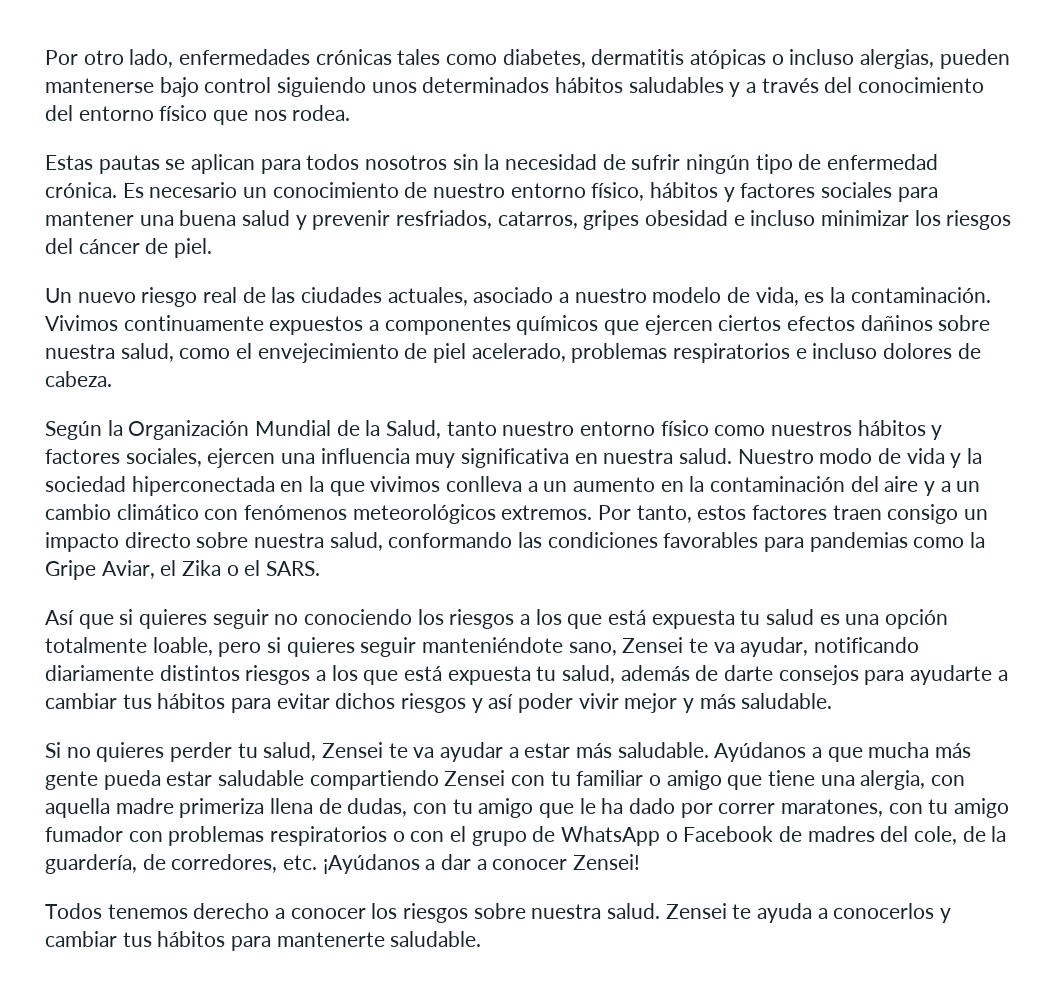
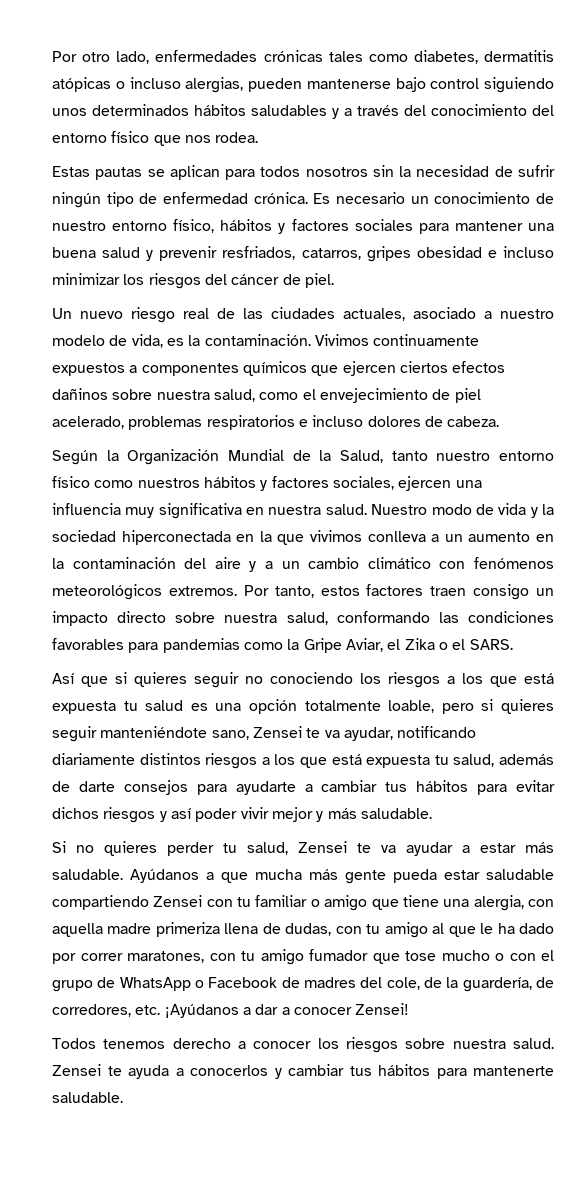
- Ayúdanos a que mucha más gente pueda estar saludable compartiendo Zensei con tu familiar o amigo que tiene una alergia, con aquella madre primeriza llena de dudas, con tu amigo que le ha dado por correr maratones, con tu amigo fumador con problemas respiratorios o con el grupo de WhatsApp o Facebook de madres del cole, de la guardería, de corredores, etc. ¡Ayúdanos a dar a conocer Zensei!
+ Ayúdanos a que mucha más gente pueda estar saludable compartiendo Zensei con tu familiar o amigo que tiene una alergia, con aquella madre primeriza llena de dudas, con tu amigo al que le ha dado por correr maratones, con tu amigo fumador que tose mucho o con el grupo de WhatsApp o Facebook de madres del cole, de la guardería, de corredores, etc. ¡Ayúdanos a dar a conocer Zensei!

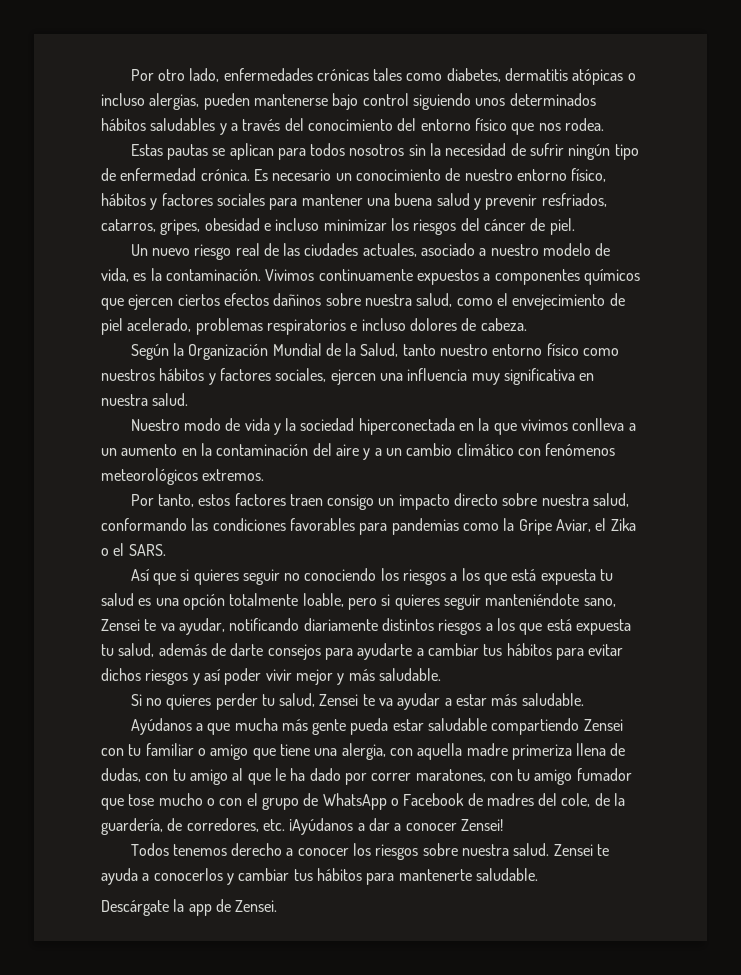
- Es necesario un conocimiento de nuestro entorno físico, hábitos y factores sociales para mantener una buena salud y prevenir resfriados, catarros, gripes obesidad e incluso minimizar los riesgos del cáncer de piel.
+ Es necesario un conocimiento de nuestro entorno físico, hábitos y factores sociales para mantener una buena salud y prevenir resfriados, catarros, gripes, obesidad e incluso minimizar los riesgos del cáncer de piel.
- Según la Organización Mundial de la Salud, tanto nuestro entorno físico como nuestros hábitos y factores sociales, ejercen una influencia muy significativa en nuestra salud. Nuestro modo de vida y la sociedad hiperconectada en la que vivimos conlleva a un aumento en la contaminación del aire y a un cambio climático con fenómenos meteorológicos extremos. Por tanto, estos factores traen consigo un impacto directo sobre nuestra salud, conformando las condiciones favorables para pandemias como la Gripe Aviar, el Zika o el SARS.
+ Según la Organización Mundial de la Salud, tanto nuestro entorno físico como nuestros hábitos y factores sociales, ejercen una influencia muy significativa en nuestra salud.
+ Nuestro modo de vida y la sociedad hiperconectada en la que vivimos conlleva a un aumento en la contaminación del aire y a un cambio climático con fenómenos meteorológicos extremos.
+ Por tanto, estos factores traen consigo un impacto directo sobre nuestra salud, conformando las condiciones favorables para pandemias como la Gripe Aviar, el Zika o el SARS.
- Si no quieres perder tu salud, Zensei te va ayudar a estar más saludable. Ayúdanos a que mucha más gente pueda estar saludable compartiendo Zensei con tu familiar o amigo que tiene una alergia, con aquella madre primeriza llena de dudas, con tu amigo al que le ha dado por correr maratones, con tu amigo fumador que tose mucho o con el grupo de WhatsApp o Facebook de madres del cole, de la guardería, de corredores, etc. ¡Ayúdanos a dar a conocer Zensei!
+ Si no quieres perder tu salud, Zensei te va ayudar a estar más saludable.
+ Ayúdanos a que mucha más gente pueda estar saludable compartiendo Zensei con tu familiar o amigo que tiene una alergia, con aquella madre primeriza llena de dudas, con tu amigo al que le ha dado por correr maratones, con tu amigo fumador que tose mucho o con el grupo de WhatsApp o Facebook de madres del cole, de la guardería, de corredores, etc. ¡Ayúdanos a dar a conocer Zensei!
+ Descárgate la app de Zensei.

